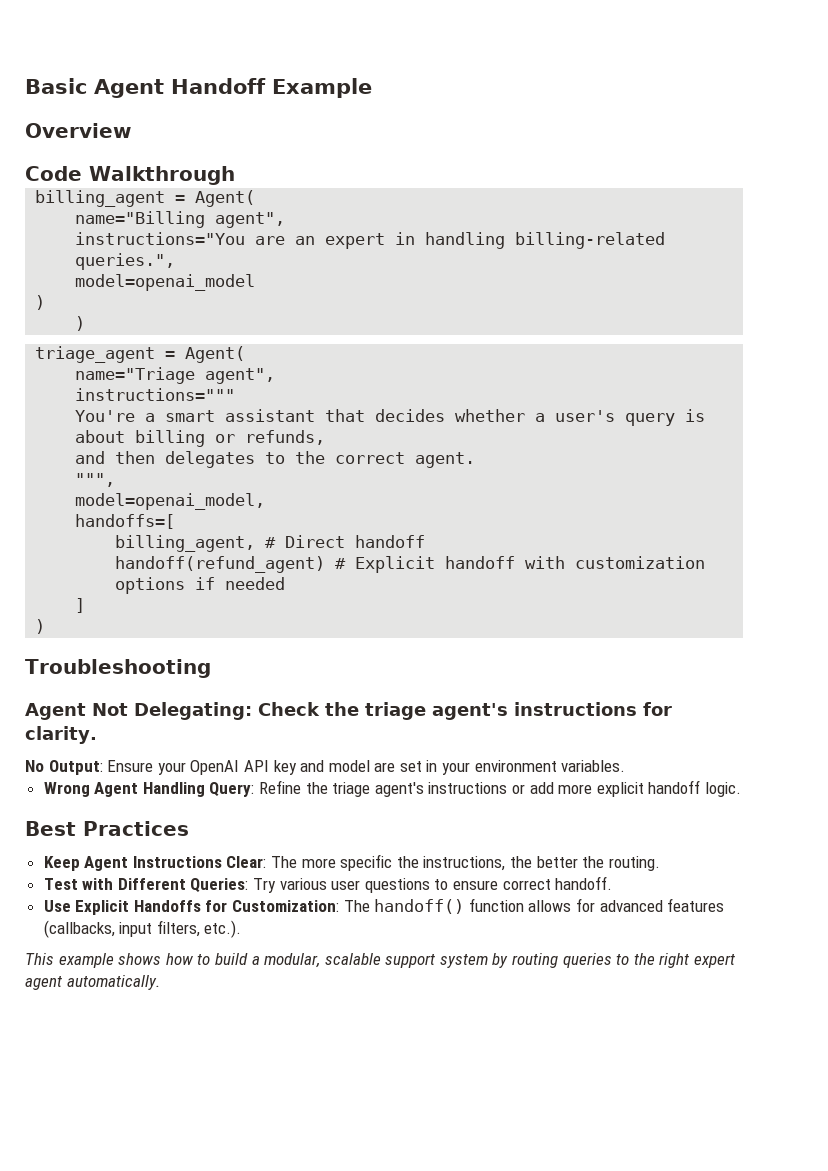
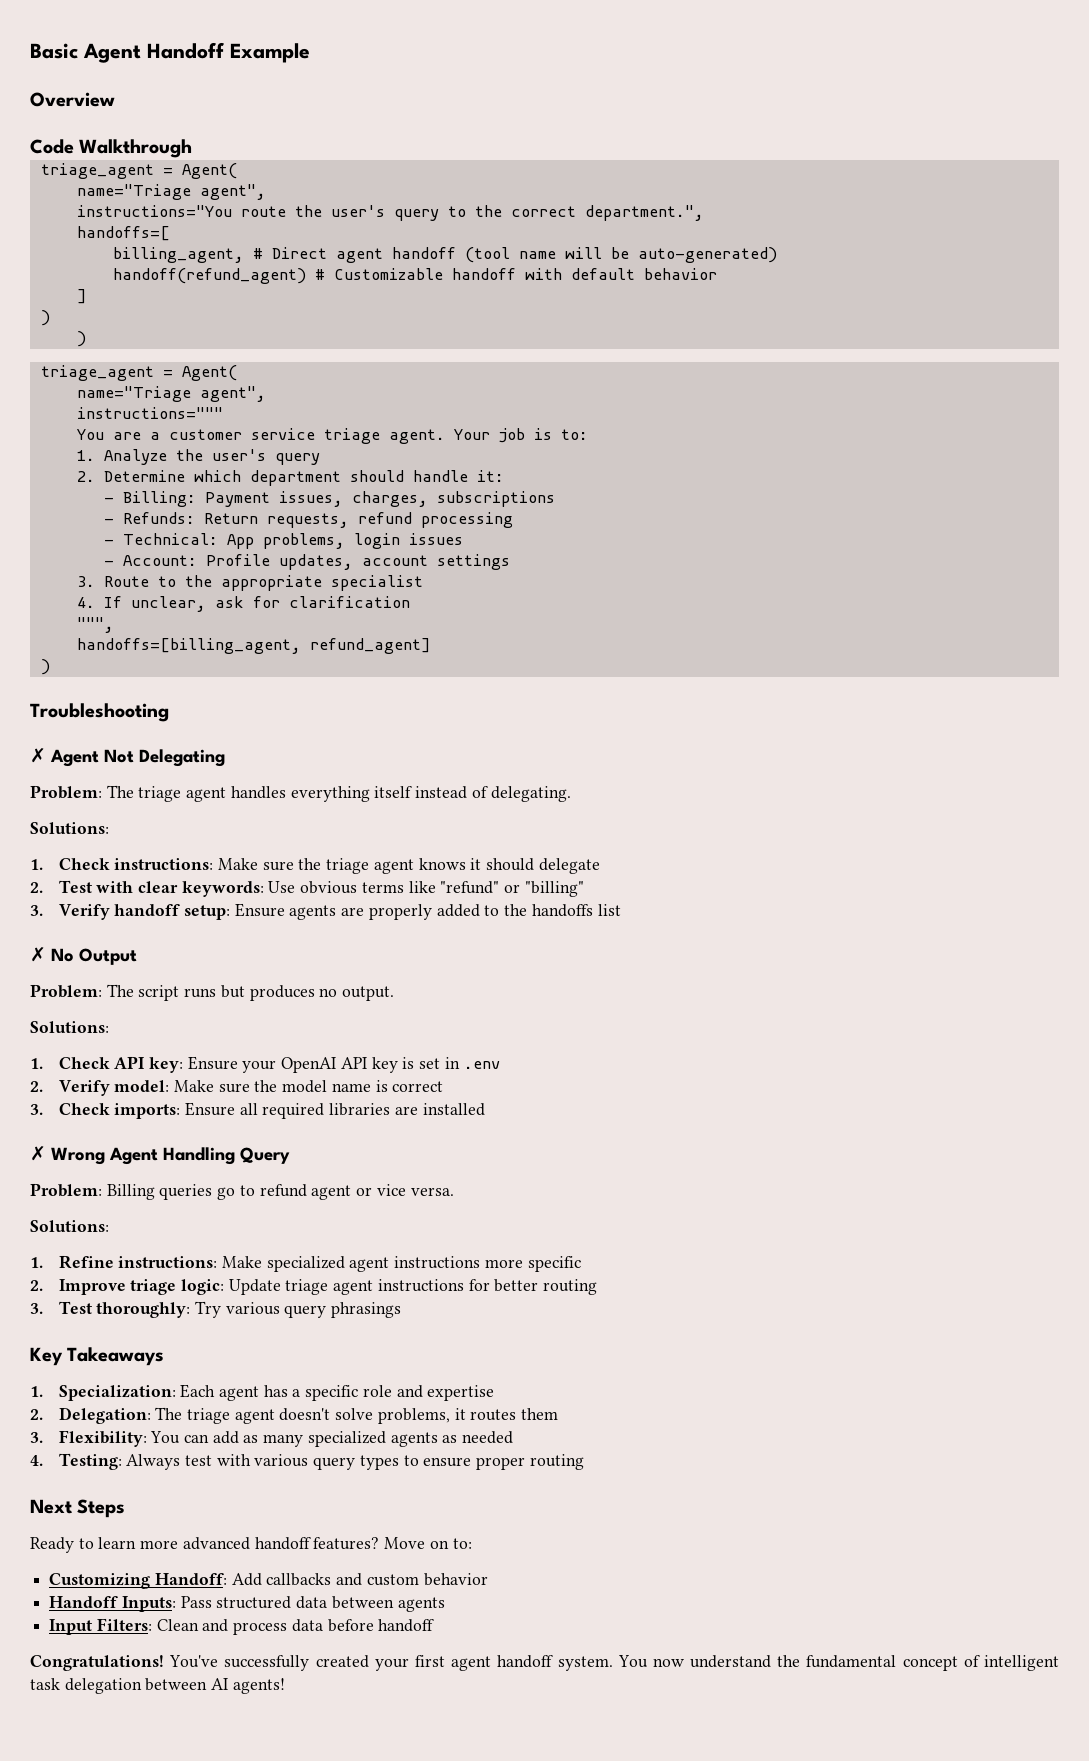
  Code Walkthrough
- billing_agent = Agent(
- name="Billing agent",
+ triage_agent = Agent(
+ name="Triage agent",
- instructions="You are an expert in handling billing-related queries.",
- model=openai_model
+ instructions="You route the user's query to the correct department.",
+ handoffs=[
+ billing_agent, # Direct agent handoff (tool name will be auto-generated)
+ handoff(refund_agent) # Customizable handoff with default behavior
+ ]
- You're a smart assistant that decides whether a user's query is about billing or refunds,
- and then delegates to the correct agent.
+ You are a customer service triage agent. Your job is to:
+ 1. Analyze the user's query
+ 2. Determine which department should handle it:
+ - Billing: Payment issues, charges, subscriptions
+ - Refunds: Return requests, refund processing
+ - Technical: App problems, login issues
+ - Account: Profile updates, account settings
+ 3. Route to the appropriate specialist
+ 4. If unclear, ask for clarification
  """,
- model=openai_model,
- handoffs=[
- billing_agent, # Direct handoff
- handoff(refund_agent) # Explicit handoff with customization options if needed
- ]
+ handoffs=[billing_agent, refund_agent]
- Agent Not Delegating: Check the triage agent's instructions for clarity.
- No Output: Ensure your OpenAI API key and model are set in your environment variables.
- Wrong Agent Handling Query: Refine the triage agent's instructions or add more explicit handoff logic.
- Best Practices
- Keep Agent Instructions Clear: The more specific the instructions, the better the routing.
- Test with Different Queries: Try various user questions to ensure correct handoff.
- Use Explicit Handoffs for Customization: The handoff() function allows for advanced features (callbacks, input filters, etc.).
- This example shows how to build a modular, scalable support system by routing queries to the right expert agent automatically.
+ ✗ Agent Not Delegating
+ Problem: The triage agent handles everything itself instead of delegating.
+ Solutions:
+ 1. Check instructions: Make sure the triage agent knows it should delegate
+ 2. Test with clear keywords: Use obvious terms like "refund" or "billing"
+ 3. Verify handoff setup: Ensure agents are properly added to the handoffs list
+ ✗ No Output
+ Problem: The script runs but produces no output.
+ Solutions:
+ 1. Check API key: Ensure your OpenAI API key is set in .env
+ 2. Verify model: Make sure the model name is correct
+ 3. Check imports: Ensure all required libraries are installed
+ ✗ Wrong Agent Handling Query
+ Problem: Billing queries go to refund agent or vice versa.
+ Solutions:
+ 1. Refine instructions: Make specialized agent instructions more specific
+ 2. Improve triage logic: Update triage agent instructions for better routing
+ 3. Test thoroughly: Try various query phrasings
+ Key Takeaways
+ 1. Specialization: Each agent has a specific role and expertise
+ 2. Delegation: The triage agent doesn't solve problems, it routes them
+ 3. Flexibility: You can add as many specialized agents as needed
+ 4. Testing: Always test with various query types to ensure proper routing
+ Next Steps
+ Ready to learn more advanced handoff features? Move on to:
+ Customizing Handoff: Add callbacks and custom behavior
+ Handoff Inputs: Pass structured data between agents
+ Input Filters: Clean and process data before handoff
+ Congratulations! You've successfully created your first agent handoff system. You now understand the fundamental concept of intelligent task delegation between AI agents!

